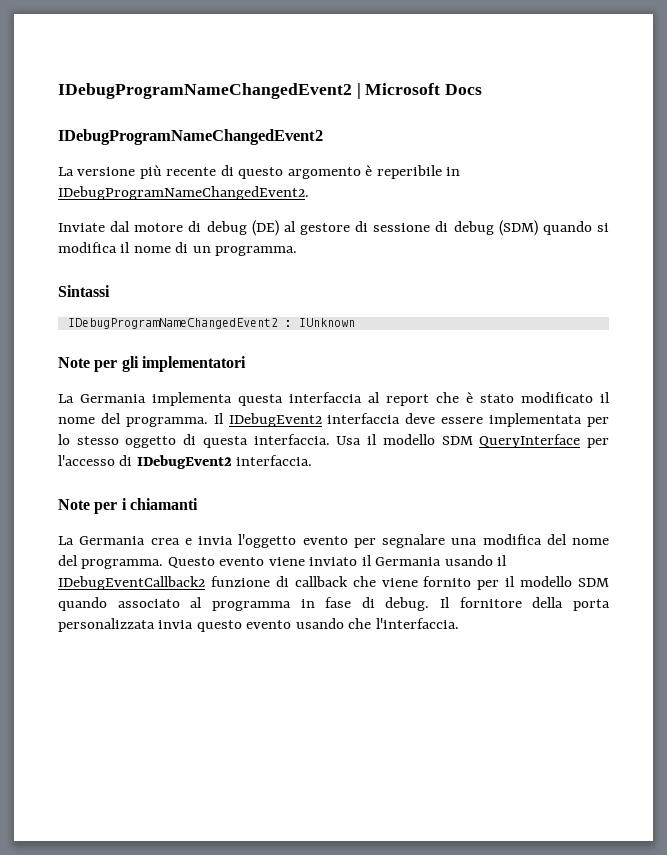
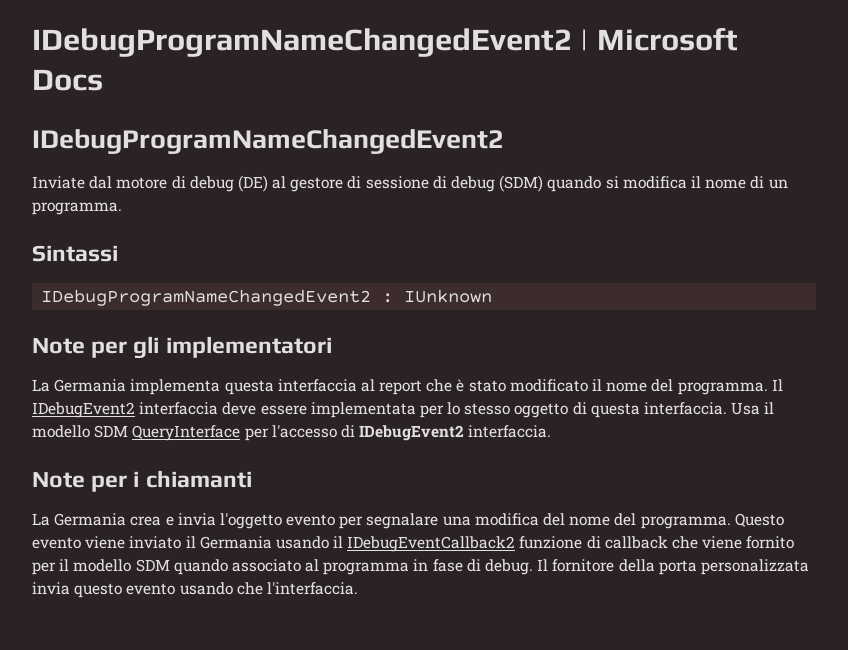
- La versione più recente di questo argomento è reperibile in IDebugProgramNameChangedEvent2.

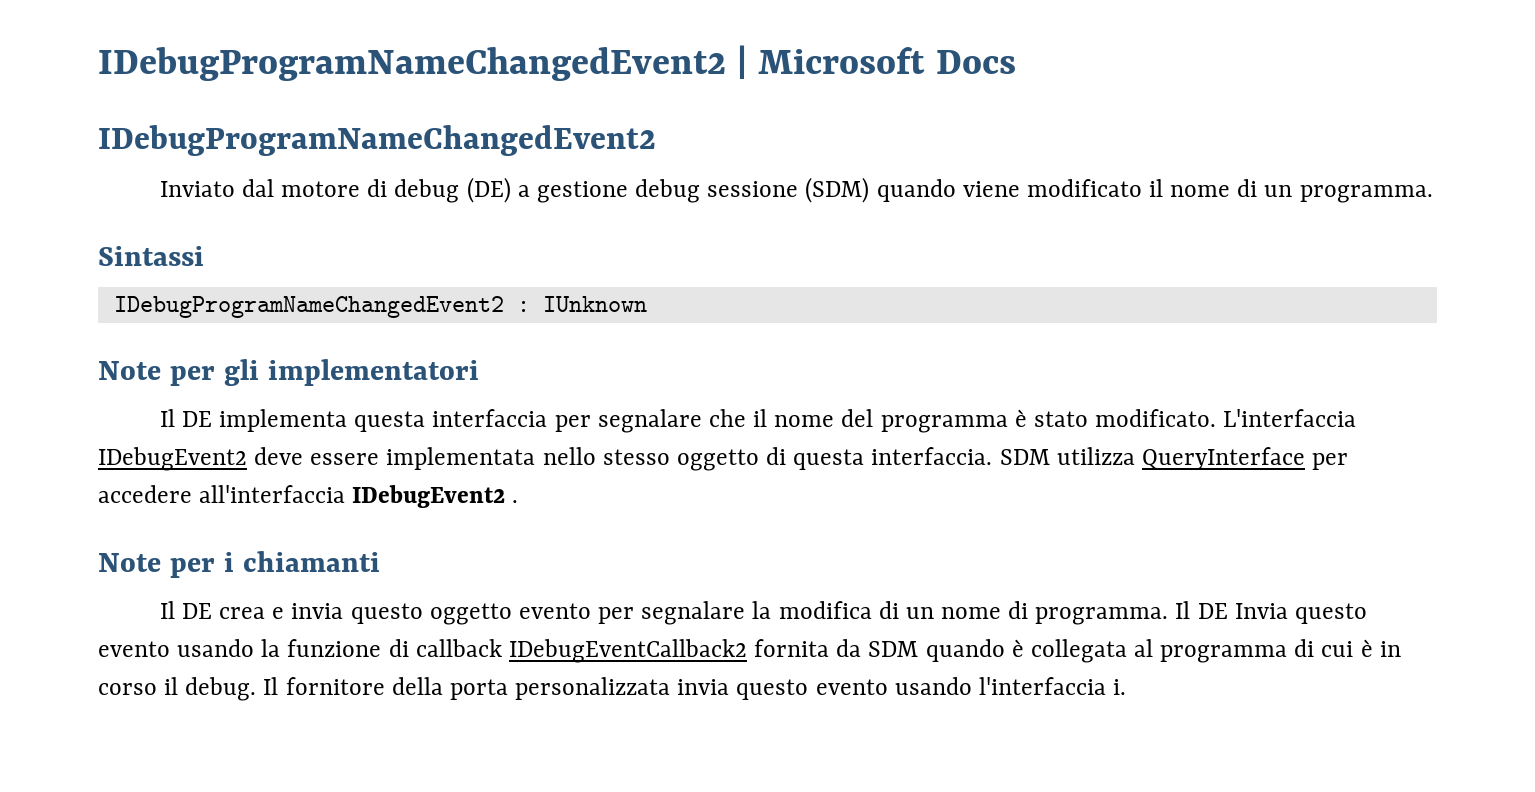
- Inviate dal motore di debug (DE) al gestore di sessione di debug (SDM) quando si modifica il nome di un programma.
+ Inviato dal motore di debug (DE) a gestione debug sessione (SDM) quando viene modificato il nome di un programma.
- La Germania implementa questa interfaccia al report che è stato modificato il nome del programma. Il IDebugEvent2 interfaccia deve essere implementata per lo stesso oggetto di questa interfaccia.
+ Il DE implementa questa interfaccia per segnalare che il nome del programma è stato modificato. L'interfaccia IDebugEvent2 deve essere implementata nello stesso oggetto di questa interfaccia.
- Usa il modello SDM QueryInterface per l'accesso di IDebugEvent2 interfaccia.
+ SDM utilizza QueryInterface per accedere all'interfaccia IDebugEvent2 .
- La Germania crea e invia l'oggetto evento per segnalare una modifica del nome del programma. Questo evento viene inviato il Germania usando il IDebugEventCallback2 funzione di callback che viene fornito per il modello SDM quando associato al programma in fase di debug.
+ Il DE crea e invia questo oggetto evento per segnalare la modifica di un nome di programma. Il DE Invia questo evento usando la funzione di callback IDebugEventCallback2 fornita da SDM quando è collegata al programma di cui è in corso il debug.
- Il fornitore della porta personalizzata invia questo evento usando che l'interfaccia.
+ Il fornitore della porta personalizzata invia questo evento usando l'interfaccia i.

